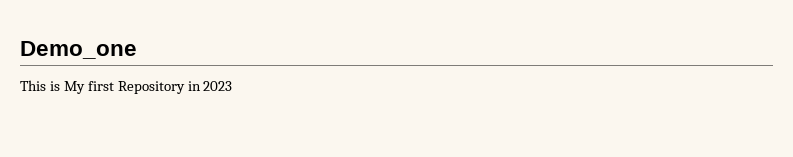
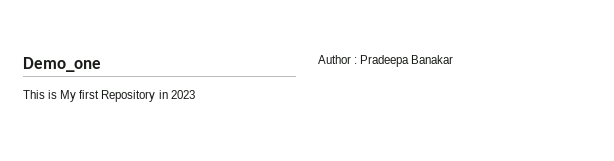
+ Author : Pradeepa Banakar

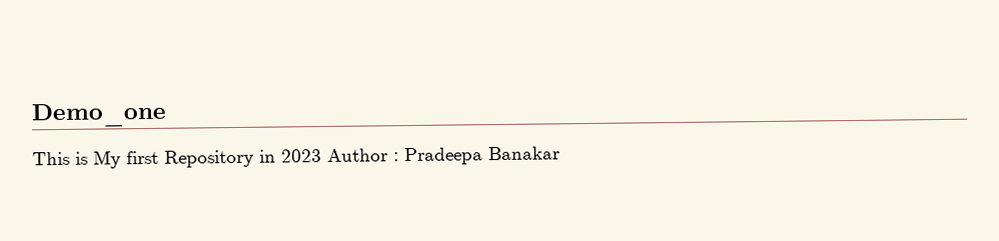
- This is My first Repository in 2023
- Author : Pradeepa Banakar
+ This is My first Repository in 2023 Author : Pradeepa Banakar

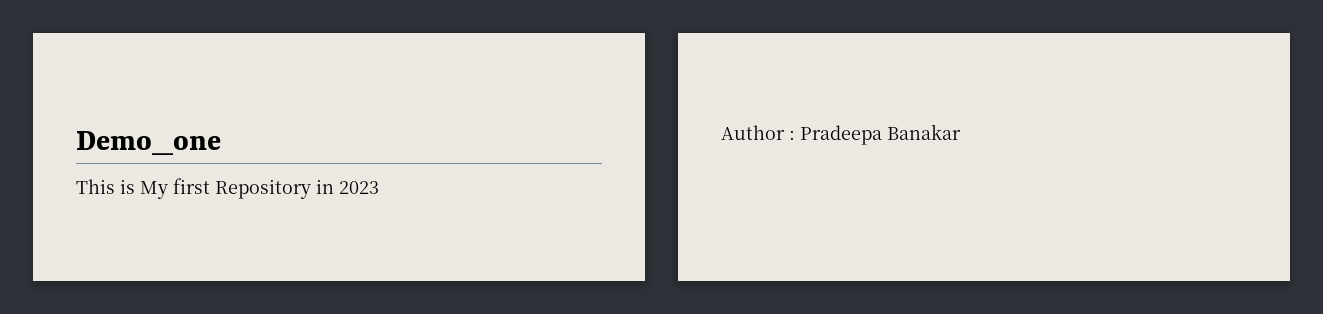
- This is My first Repository in 2023 Author : Pradeepa Banakar
+ This is My first Repository in 2023
+ Author : Pradeepa Banakar

